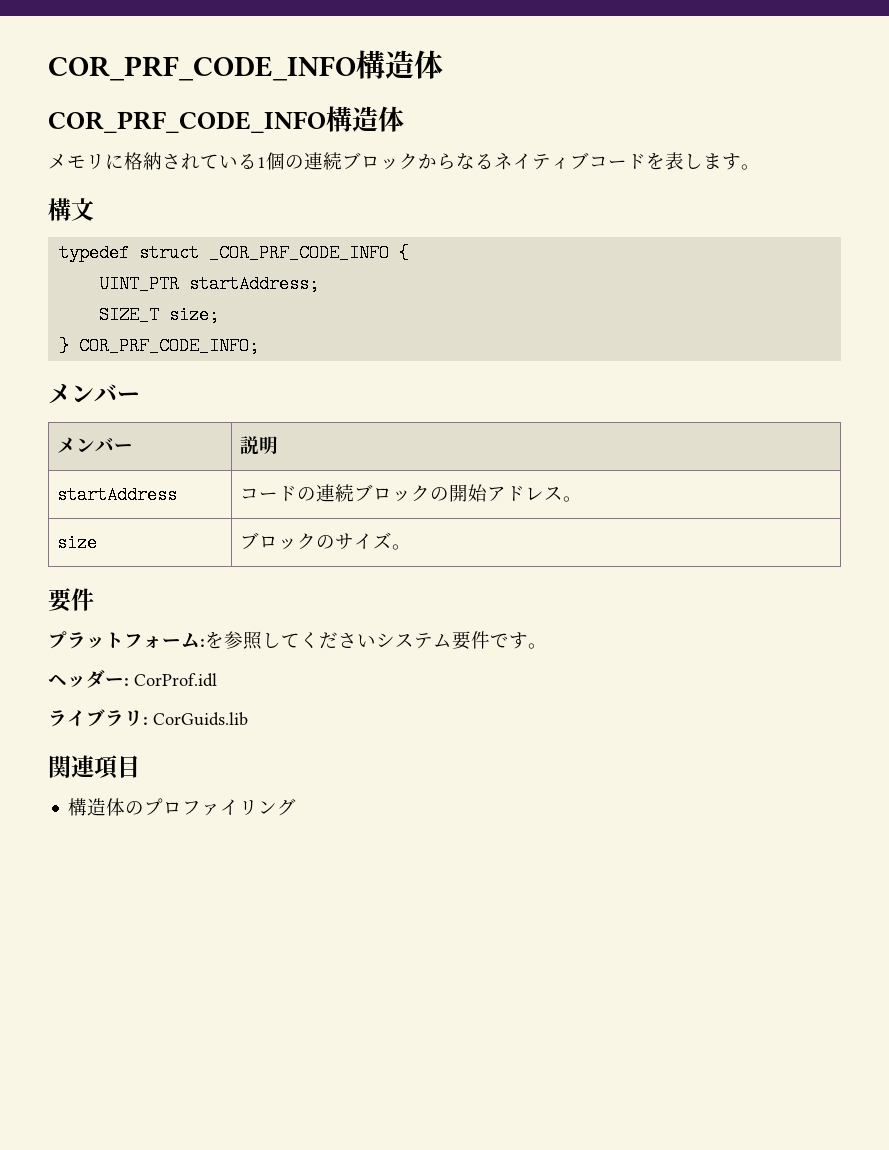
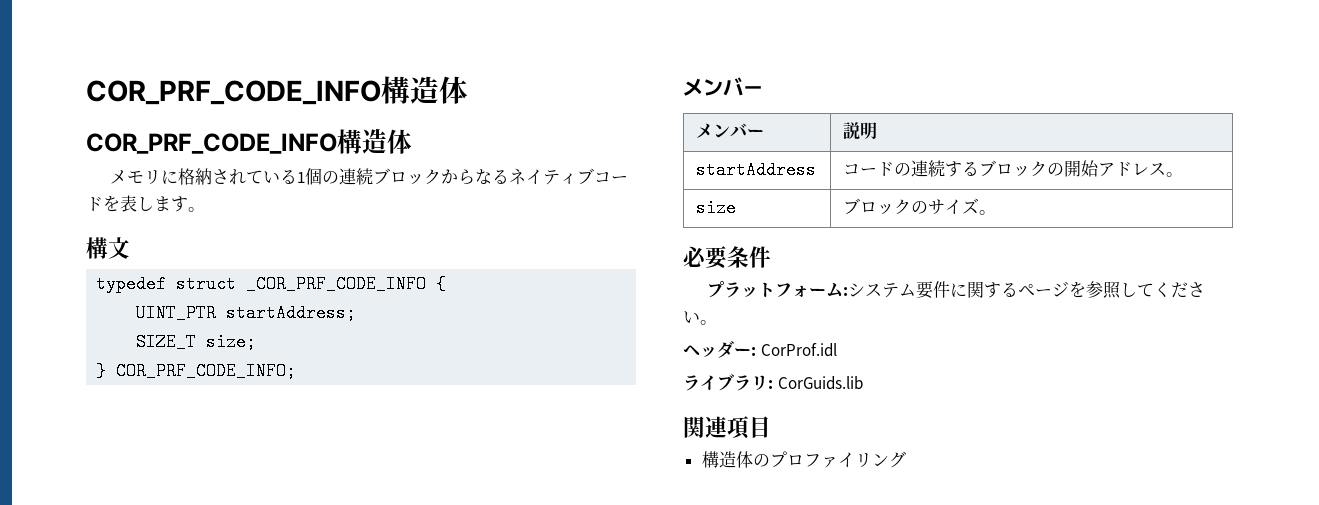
- startAddress | コードの連続ブロックの開始アドレス。
+ startAddress | コードの連続するブロックの開始アドレス。
  size | ブロックのサイズ。
- 要件
+ 必要条件
- プラットフォーム:を参照してくださいシステム要件です。
+ プラットフォーム:システム要件に関するページを参照してください。

